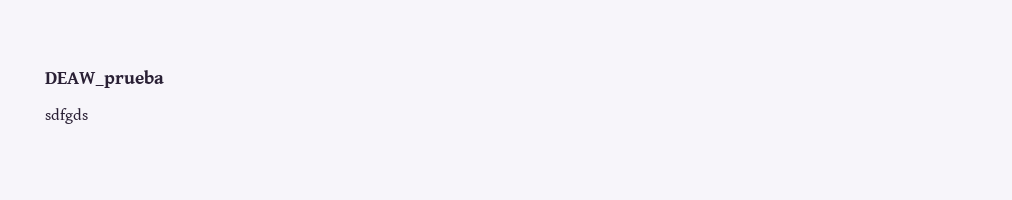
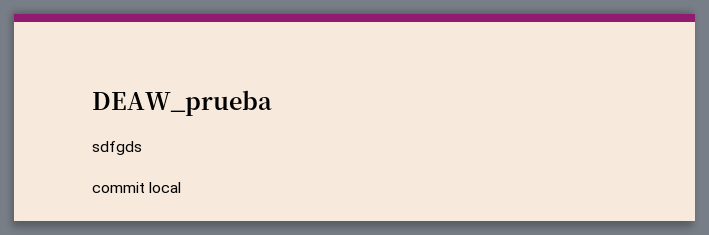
+ commit local

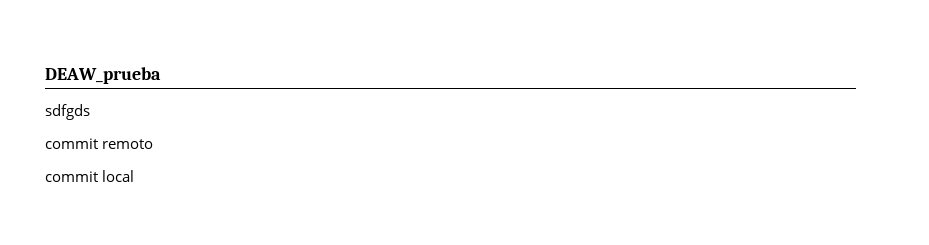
+ commit remoto

